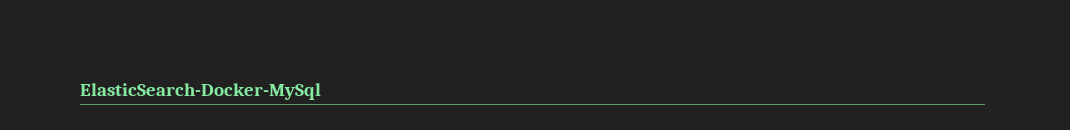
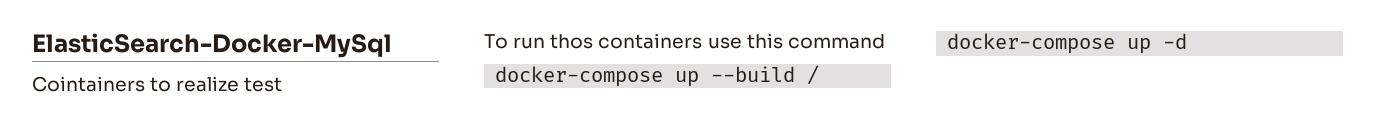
+ Cointainers to realize test
+ To run thos containers use this command
+ docker-compose up --build / docker-compose up -d

